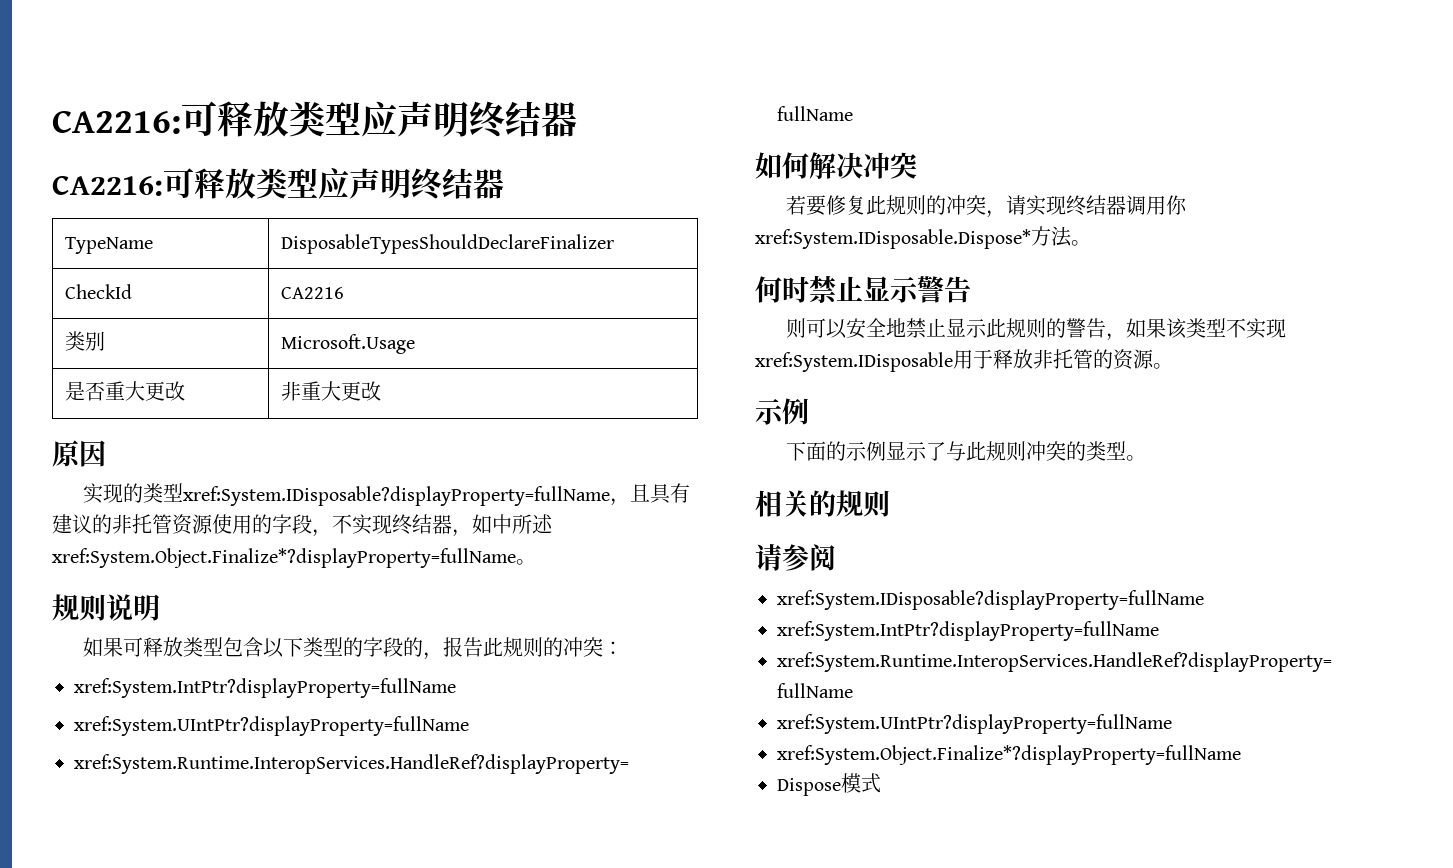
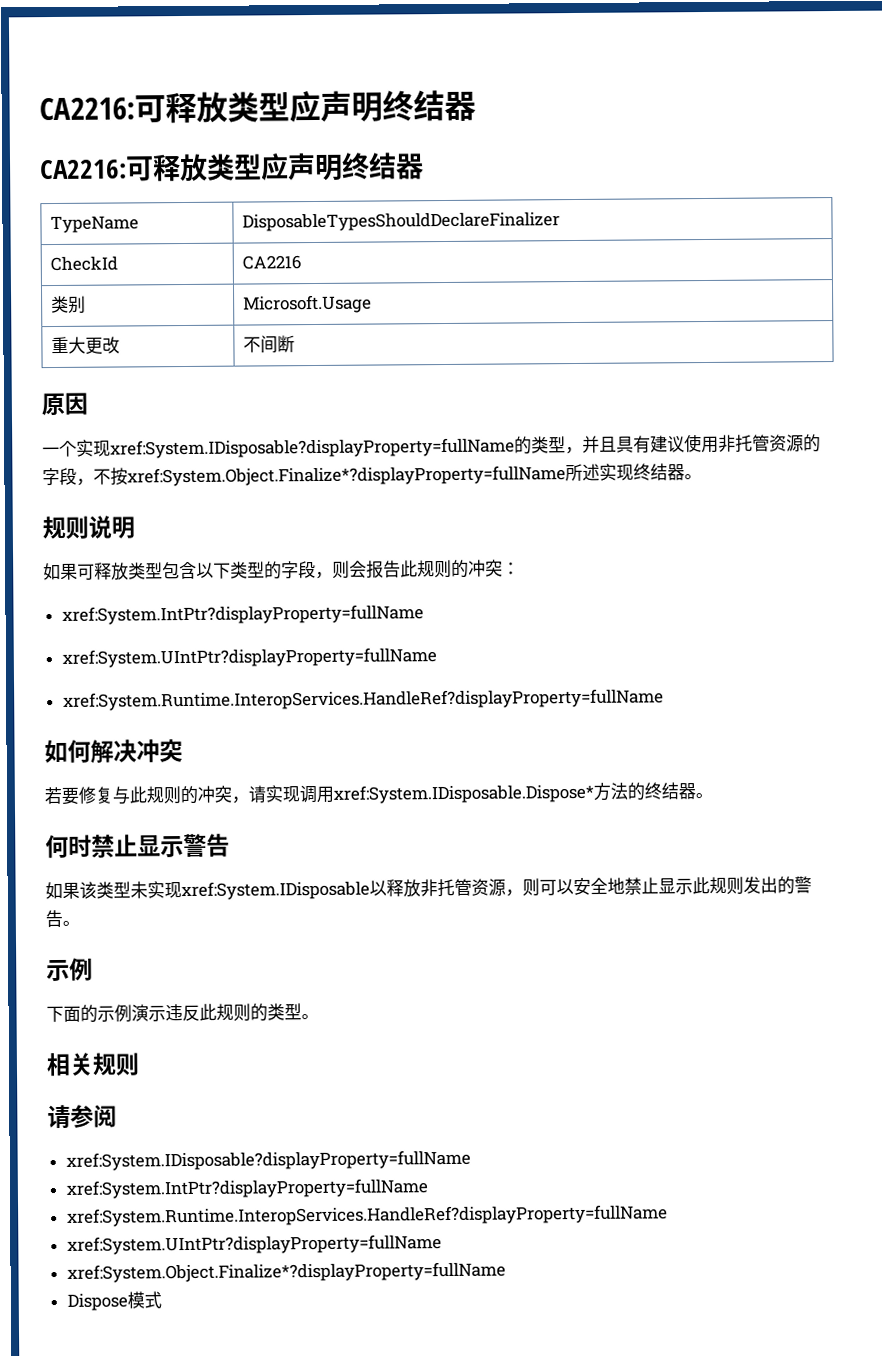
- 是否重大更改 | 非重大更改
+ 重大更改 | 不间断
- 实现的类型xref:System.IDisposable?displayProperty=fullName，且具有建议的非托管资源使用的字段，不实现终结器，如中所述xref:System.Object.Finalize*?displayProperty=fullName。
+ 一个实现xref:System.IDisposable?displayProperty=fullName的类型，并且具有建议使用非托管资源的字段，不按xref:System.Object.Finalize*?displayProperty=fullName所述实现终结器。
- 如果可释放类型包含以下类型的字段的，报告此规则的冲突：
+ 如果可释放类型包含以下类型的字段，则会报告此规则的冲突：
- 若要修复此规则的冲突，请实现终结器调用你xref:System.IDisposable.Dispose*方法。
+ 若要修复与此规则的冲突，请实现调用xref:System.IDisposable.Dispose*方法的终结器。
- 则可以安全地禁止显示此规则的警告，如果该类型不实现xref:System.IDisposable用于释放非托管的资源。
+ 如果该类型未实现xref:System.IDisposable以释放非托管资源，则可以安全地禁止显示此规则发出的警告。
- 下面的示例显示了与此规则冲突的类型。
+ 下面的示例演示违反此规则的类型。
- 相关的规则
+ 相关规则

